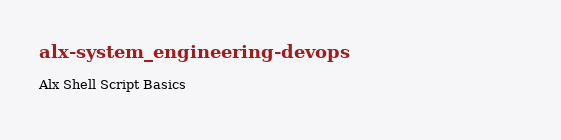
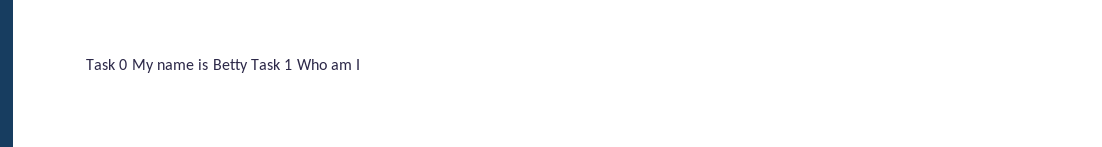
- alx-system_engineering-devops
- Alx Shell Script Basics
+ Task 0 My name is Betty Task 1 Who am I

